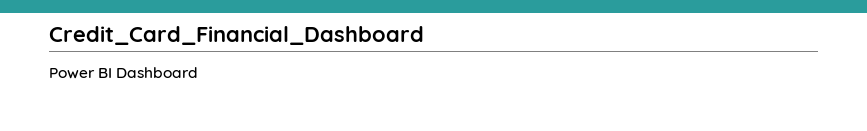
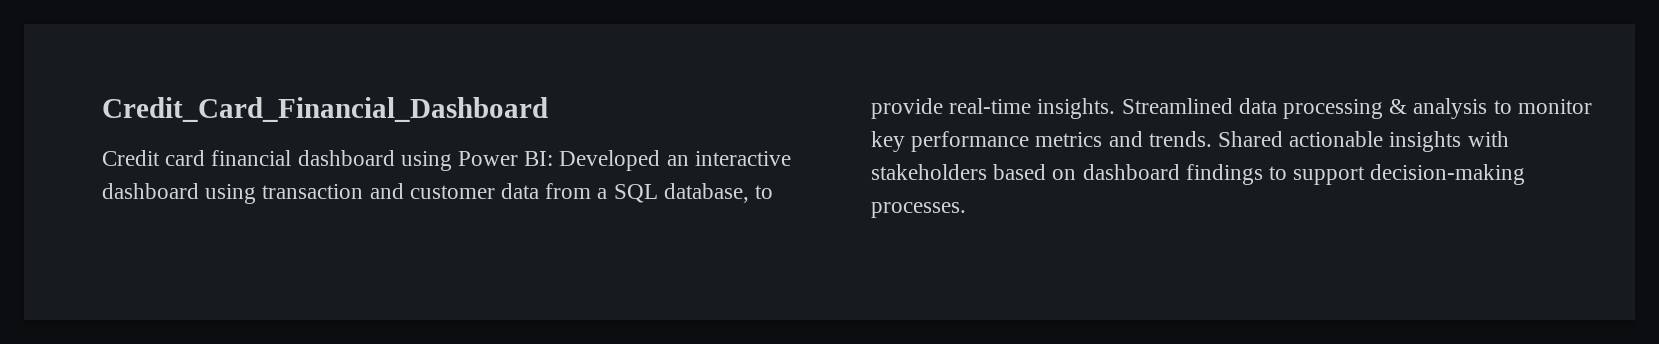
- Power BI Dashboard
+ Credit card financial dashboard using Power BI: Developed an interactive dashboard using transaction and customer data from a SQL database, to provide real-time insights. Streamlined data processing & analysis to monitor key performance metrics and trends. Shared actionable insights with stakeholders based on dashboard findings to support decision-making processes.

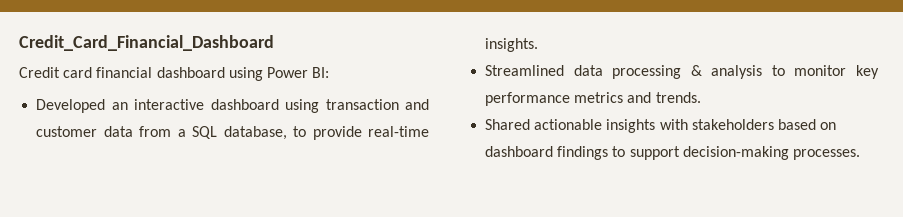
- Credit card financial dashboard using Power BI: Developed an interactive dashboard using transaction and customer data from a SQL database, to provide real-time insights. Streamlined data processing & analysis to monitor key performance metrics and trends. Shared actionable insights with stakeholders based on dashboard findings to support decision-making processes.
+ Credit card financial dashboard using Power BI:
+ Developed an interactive dashboard using transaction and customer data from a SQL database, to provide real-time insights.
+ Streamlined data processing & analysis to monitor key performance metrics and trends.
+ Shared actionable insights with stakeholders based on dashboard findings to support decision-making processes.

